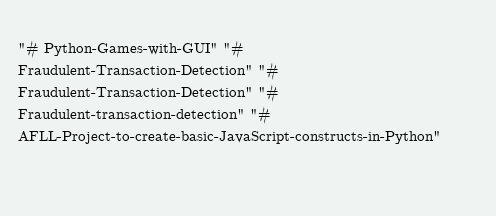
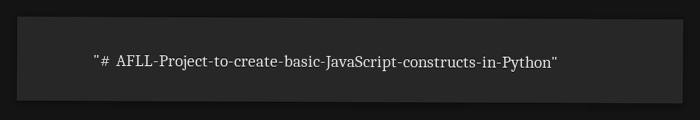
- "# Python-Games-with-GUI" "# Fraudulent-Transaction-Detection" "# Fraudulent-Transaction-Detection" "# Fraudulent-transaction-detection" "# AFLL-Project-to-create-basic-JavaScript-constructs-in-Python"
+ "# AFLL-Project-to-create-basic-JavaScript-constructs-in-Python"

